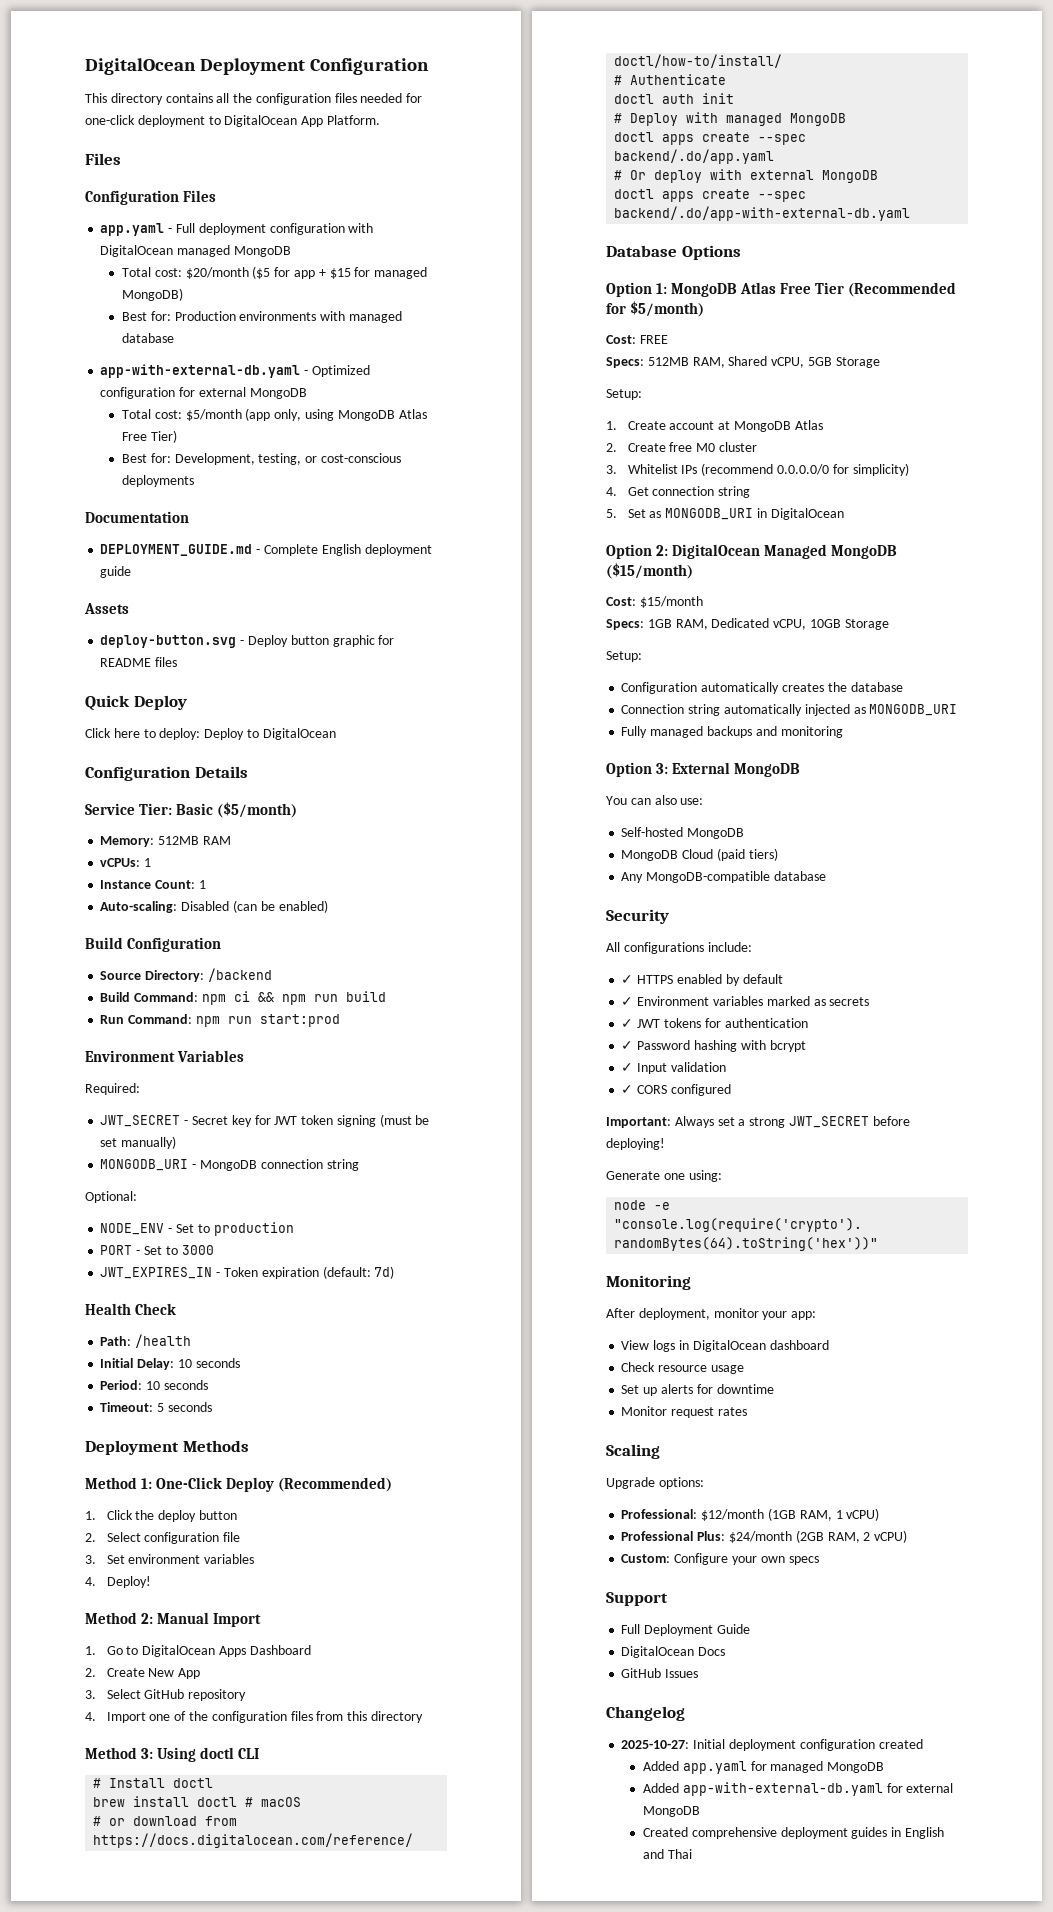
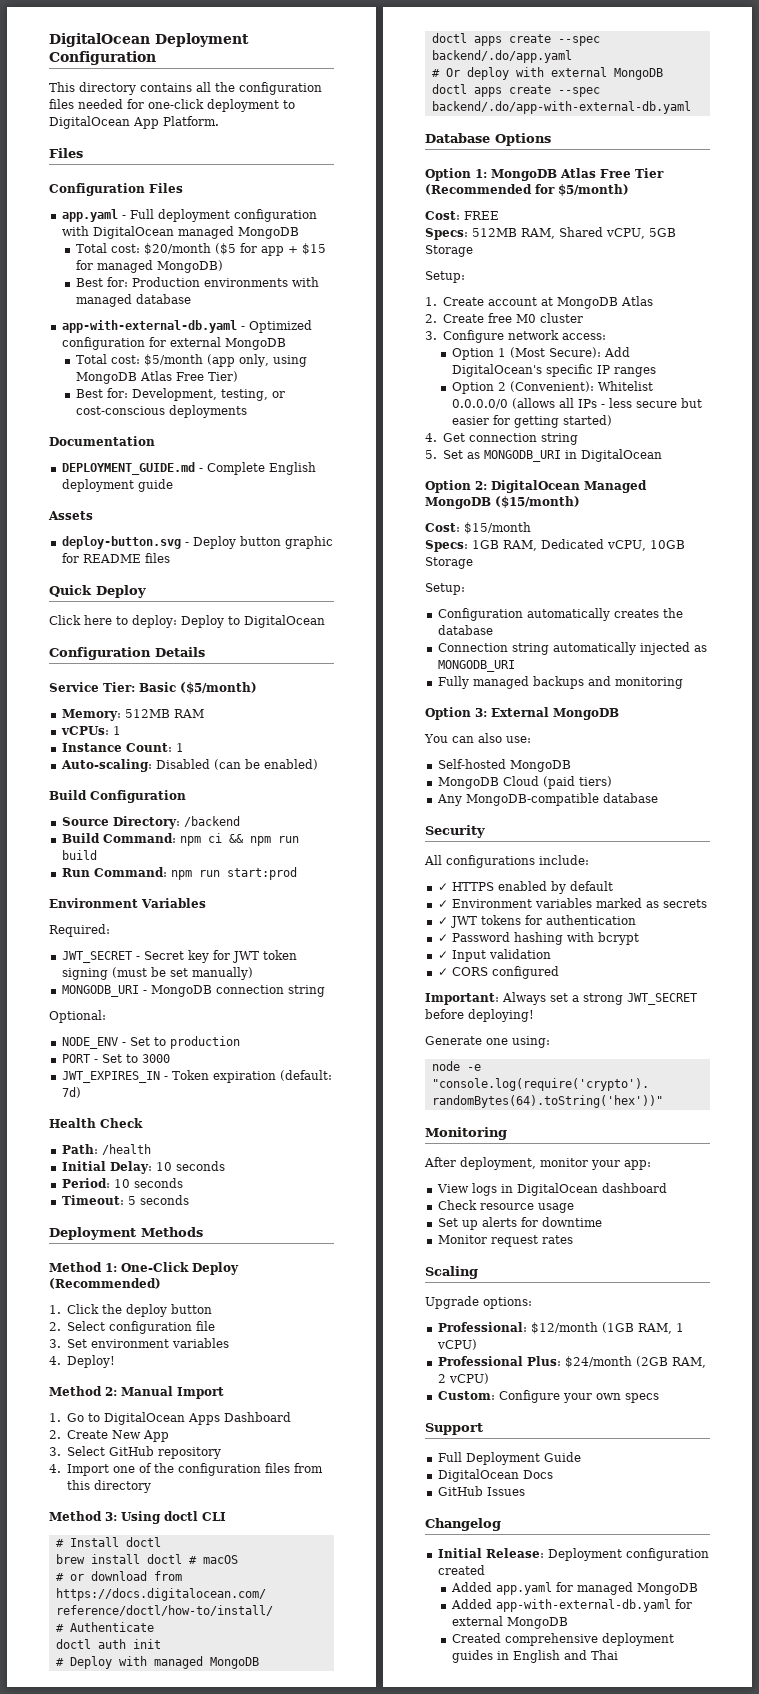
- 3. Whitelist IPs (recommend 0.0.0.0/0 for simplicity)
+ 3. Configure network access:
+ Option 1 (Most Secure): Add DigitalOcean's specific IP ranges
+ Option 2 (Convenient): Whitelist 0.0.0.0/0 (allows all IPs - less secure but easier for getting started)
- 2025-10-27: Initial deployment configuration created
+ Initial Release: Deployment configuration created

